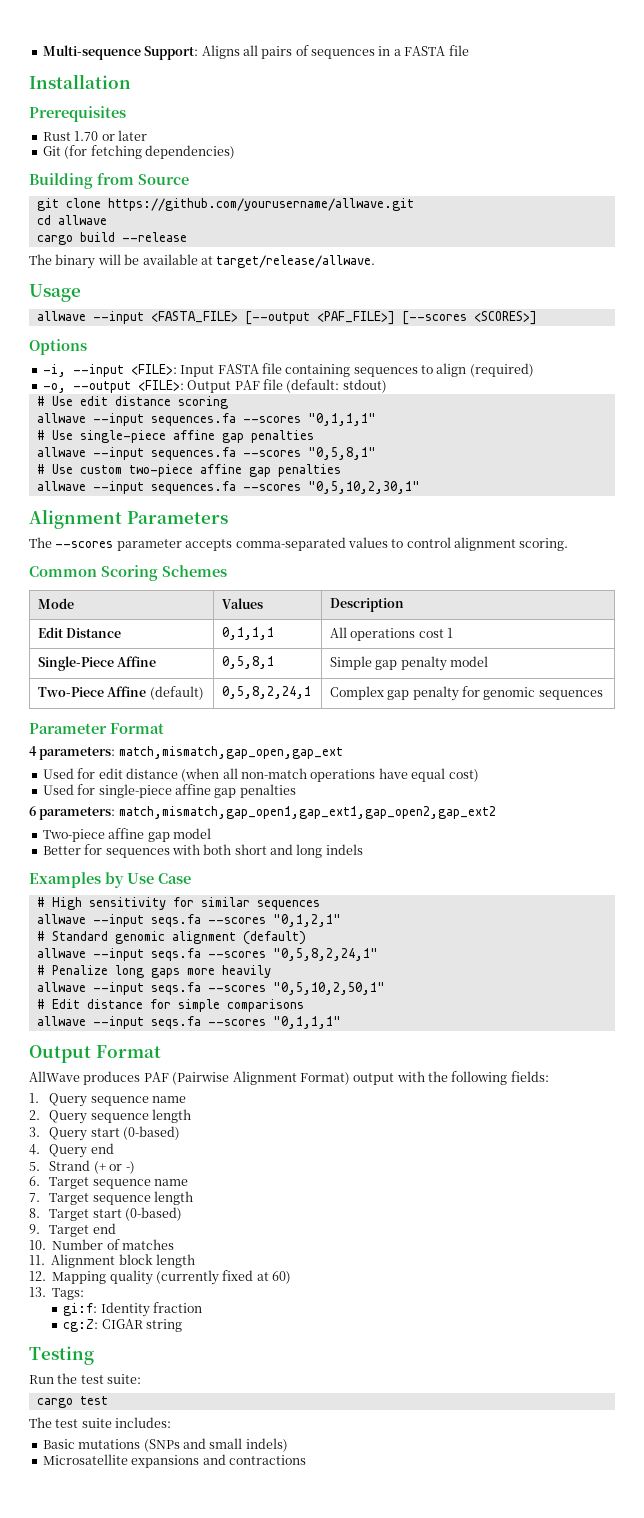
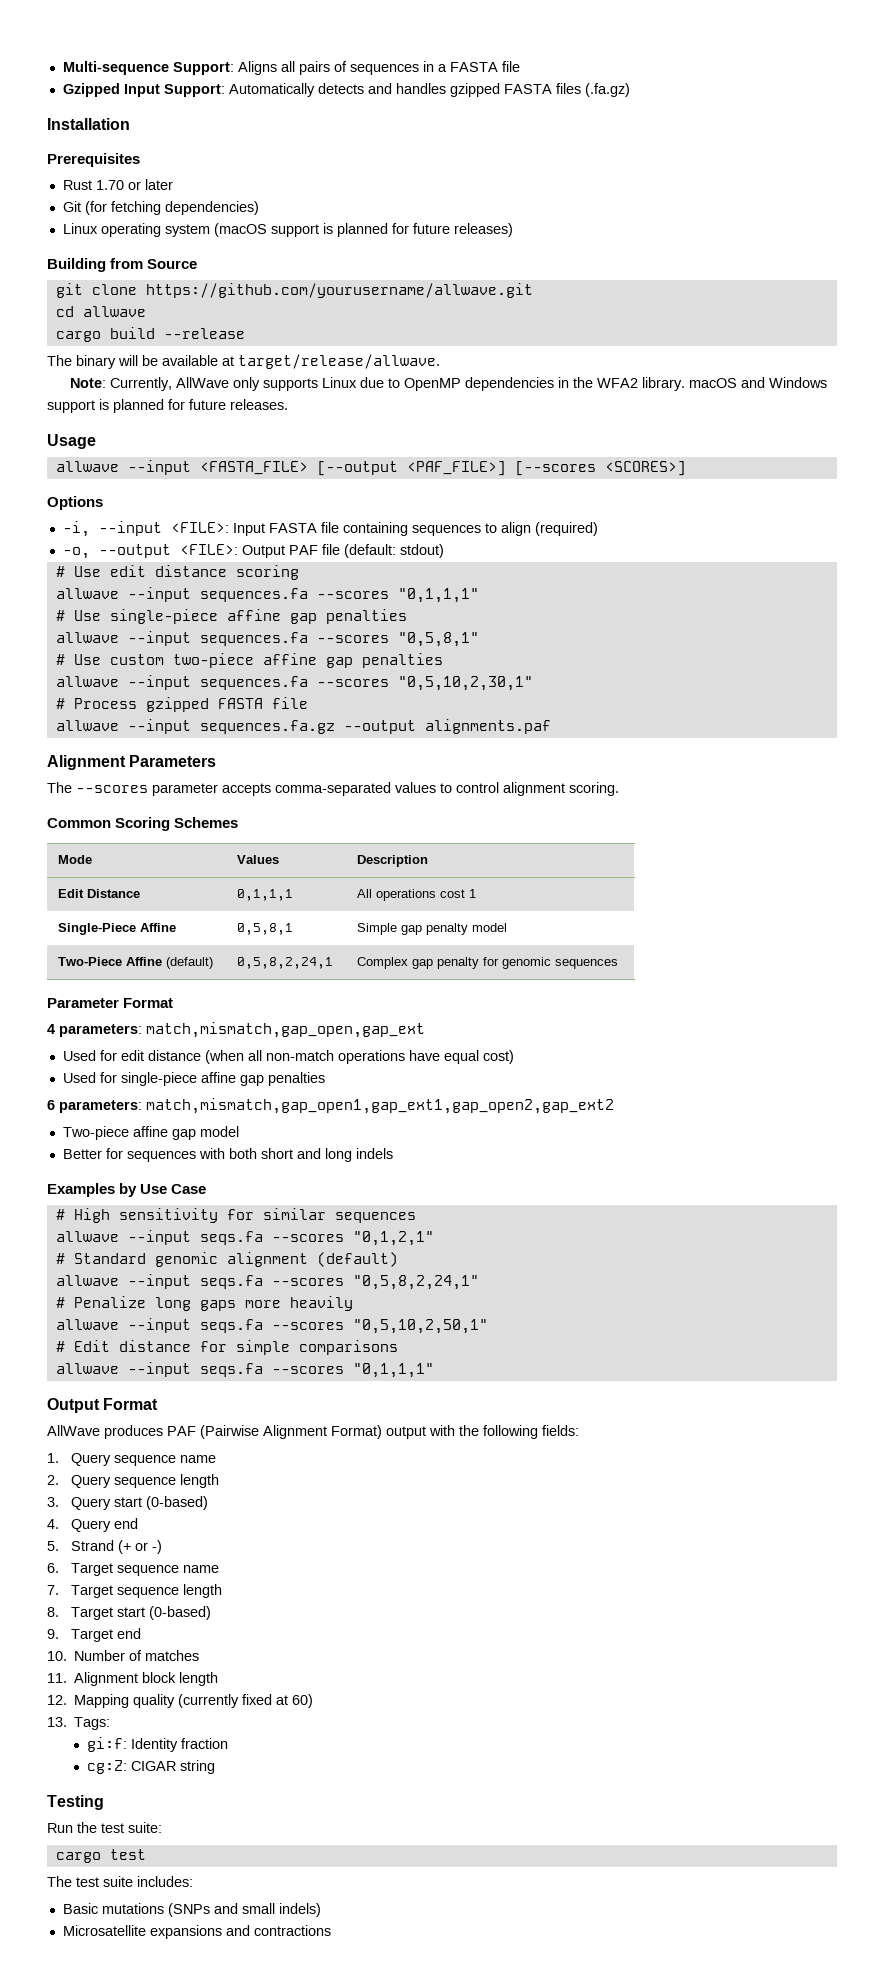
+ Gzipped Input Support: Automatically detects and handles gzipped FASTA files (.fa.gz)
+ Linux operating system (macOS support is planned for future releases)
+ Note: Currently, AllWave only supports Linux due to OpenMP dependencies in the WFA2 library. macOS and Windows support is planned for future releases.
+ # Process gzipped FASTA file
+ allwave --input sequences.fa.gz --output alignments.paf

